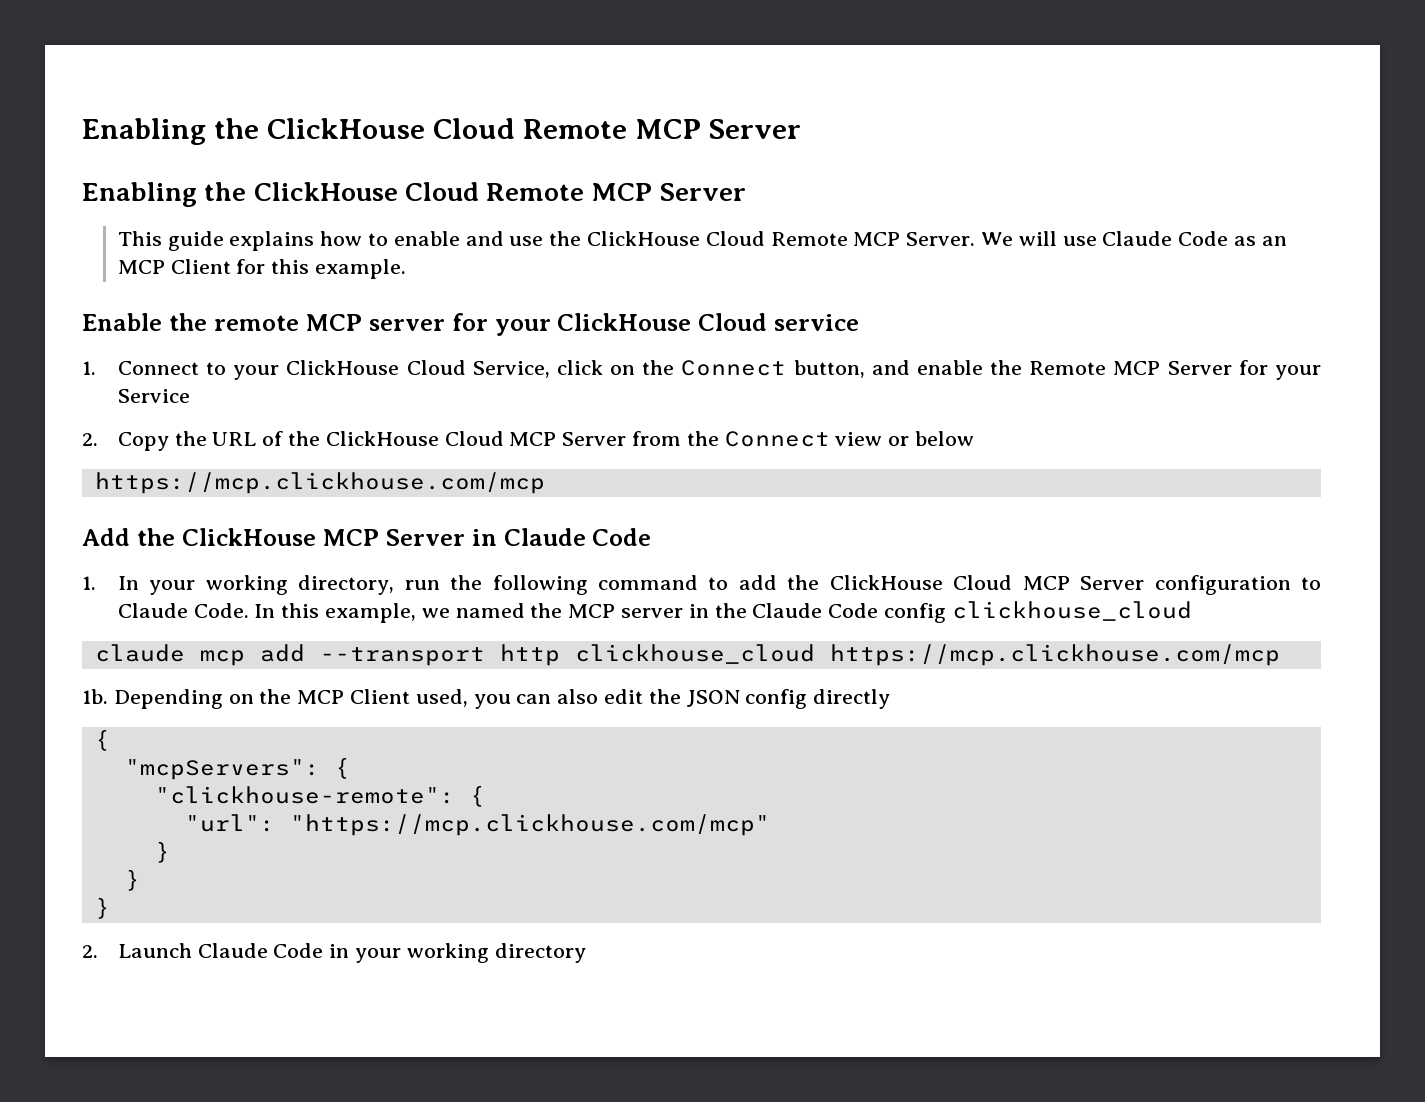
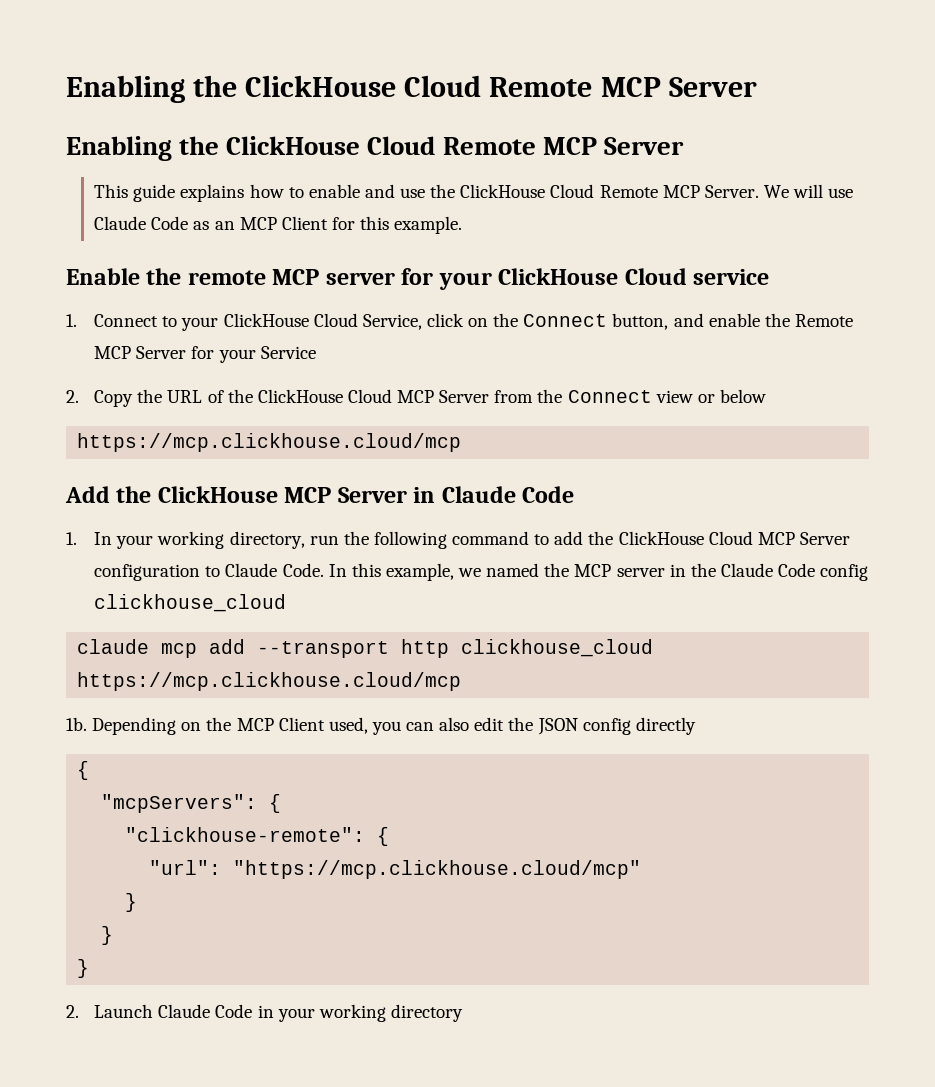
  2. Copy the URL of the ClickHouse Cloud MCP Server from the Connect view or below
- https://mcp.clickhouse.com/mcp
+ https://mcp.clickhouse.cloud/mcp
- claude mcp add --transport http clickhouse_cloud https://mcp.clickhouse.com/mcp
+ claude mcp add --transport http clickhouse_cloud https://mcp.clickhouse.cloud/mcp
- "url": "https://mcp.clickhouse.com/mcp"
+ "url": "https://mcp.clickhouse.cloud/mcp"

